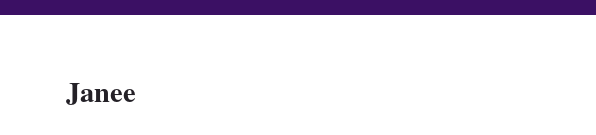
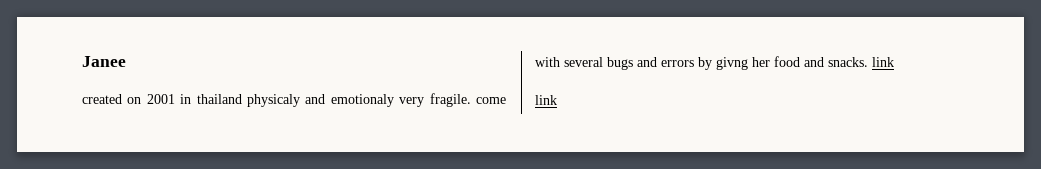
+ created on 2001 in thailand physicaly and emotionaly very fragile. come with several bugs and errors by givng her food and snacks. link
+ link

